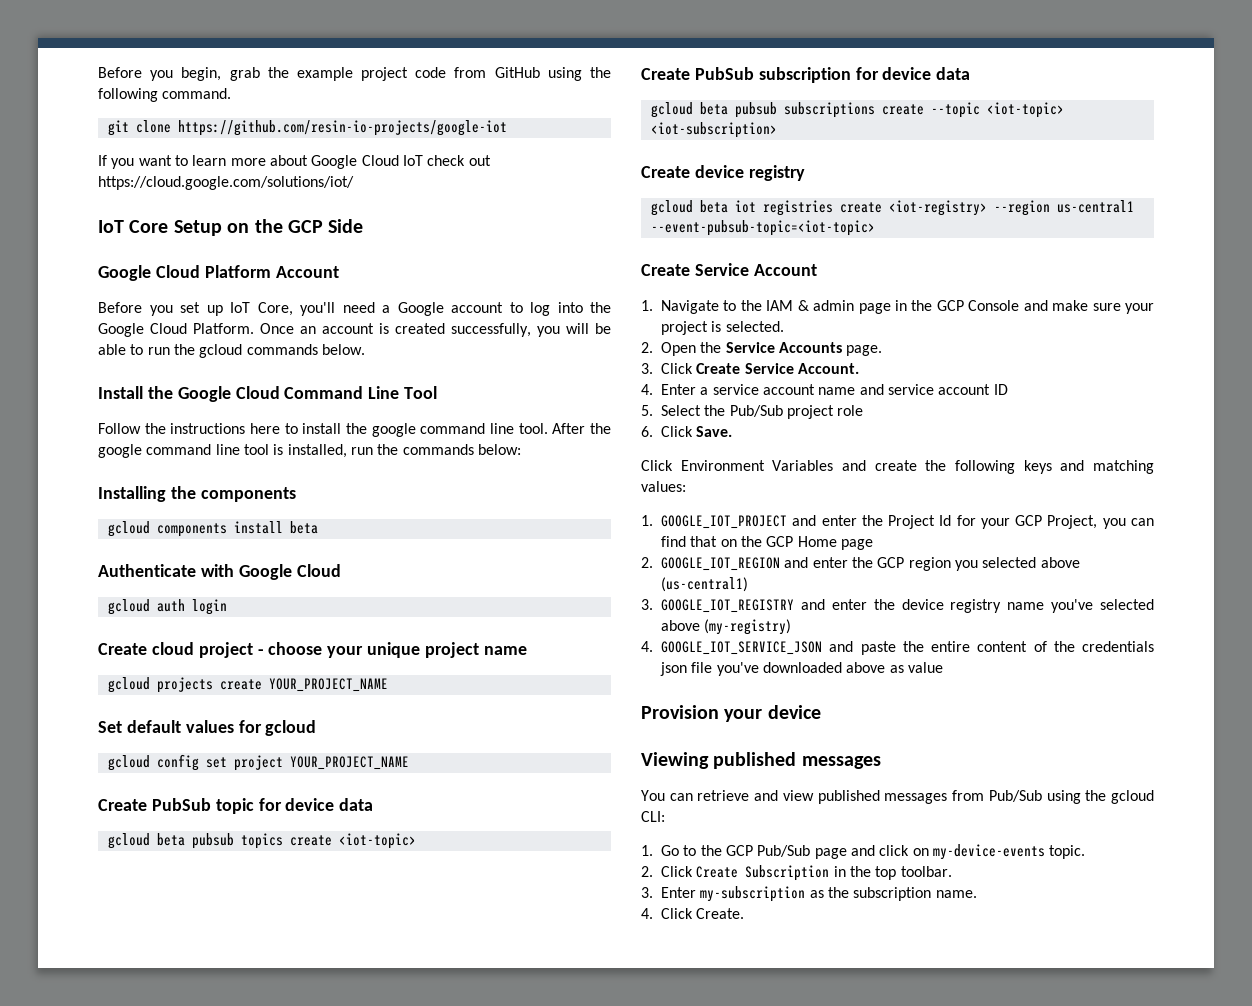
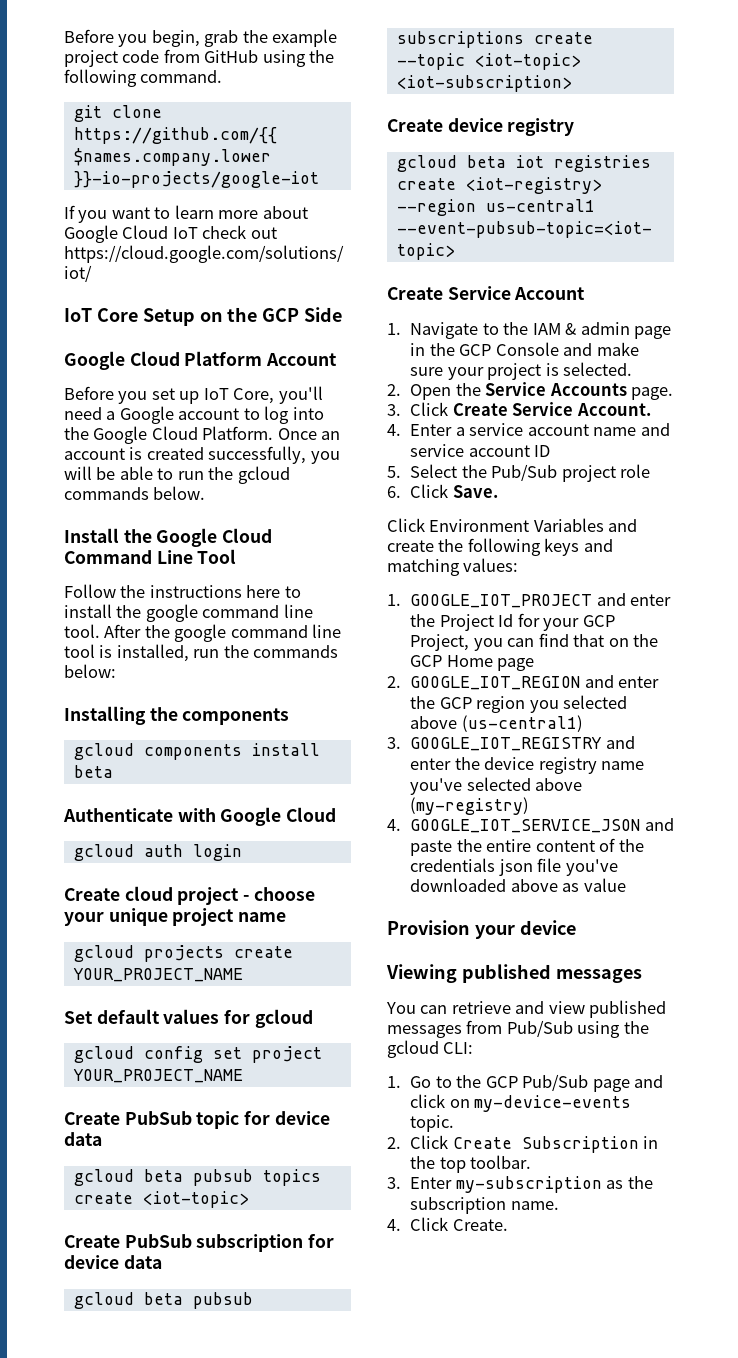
- git clone https://github.com/resin-io-projects/google-iot
+ git clone https://github.com/{{ $names.company.lower }}-io-projects/google-iot

